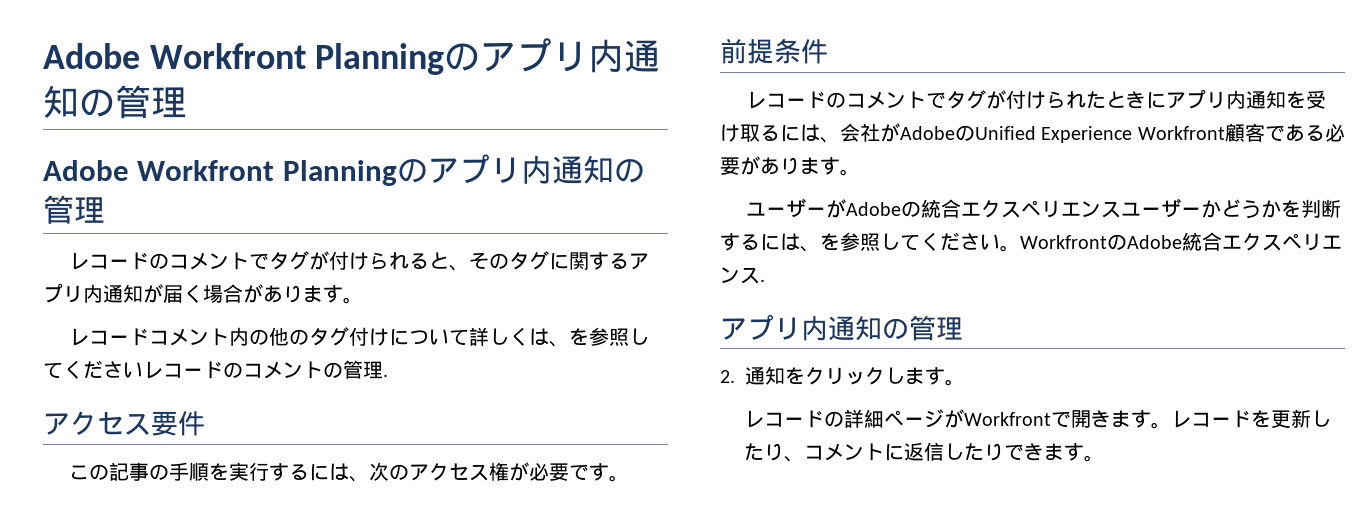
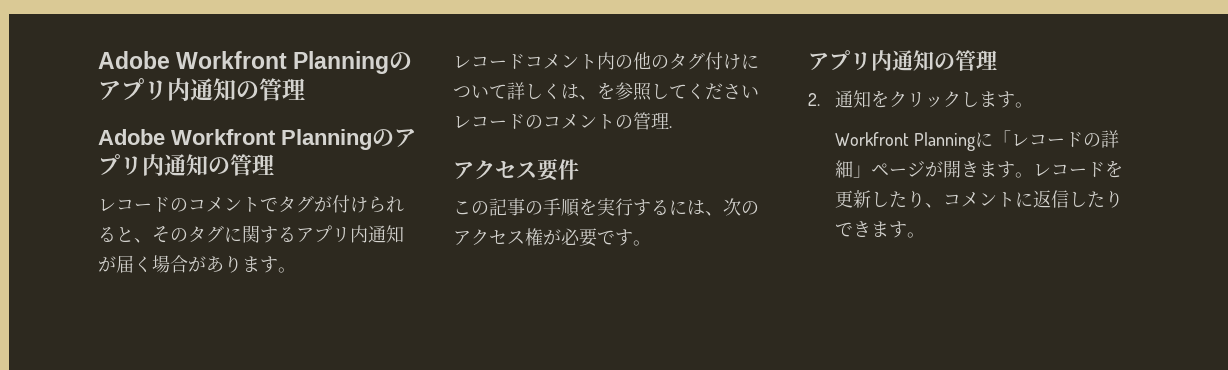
- 前提条件
- レコードのコメントでタグが付けられたときにアプリ内通知を受け取るには、会社がAdobeのUnified Experience Workfront顧客である必要があります。
- ユーザーがAdobeの統合エクスペリエンスユーザーかどうかを判断するには、を参照してください。WorkfrontのAdobe統合エクスペリエンス.
- レコードの詳細ページがWorkfrontで開きます。
+ Workfront Planningに「レコードの詳細」ページが開きます。

